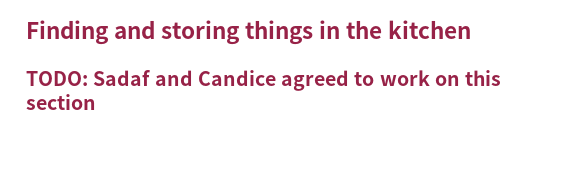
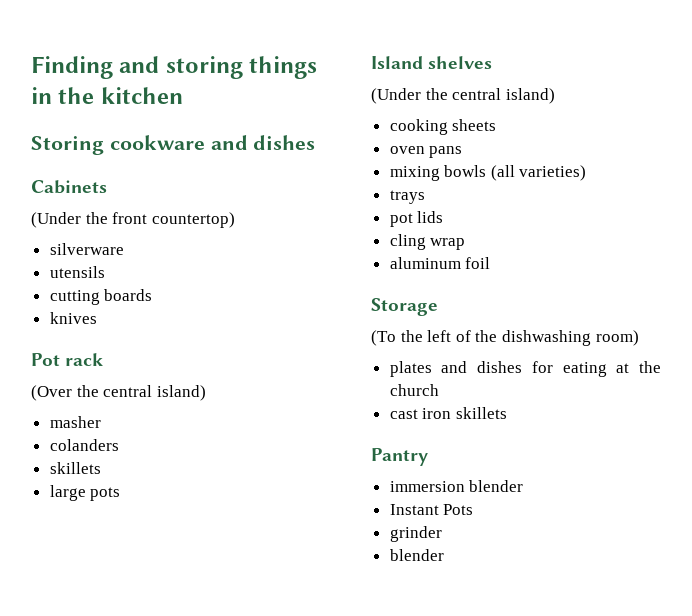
- TODO: Sadaf and Candice agreed to work on this section
+ Storing cookware and dishes
+ Cabinets
+ (Under the front countertop)
+ silverware
+ utensils
+ cutting boards
+ knives
+ Pot rack
+ (Over the central island)
+ masher
+ colanders
+ skillets
+ large pots
+ Island shelves
+ (Under the central island)
+ cooking sheets
+ oven pans
+ mixing bowls (all varieties)
+ trays
+ pot lids
+ cling wrap
+ aluminum foil
+ Storage
+ (To the left of the dishwashing room)
+ plates and dishes for eating at the church
+ cast iron skillets
+ Pantry
+ immersion blender
+ Instant Pots
+ grinder
+ blender

